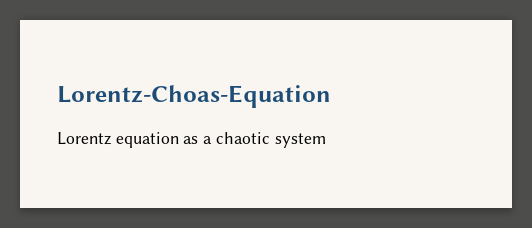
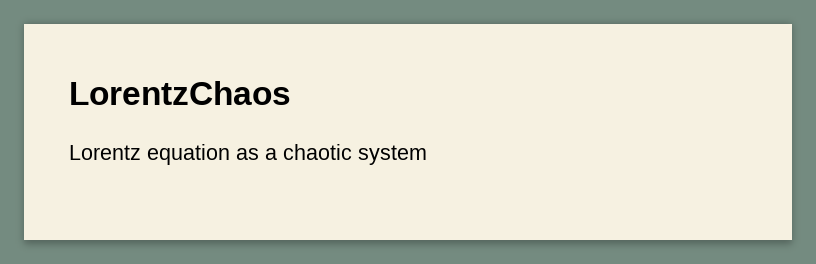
- Lorentz-Choas-Equation
+ LorentzChaos

